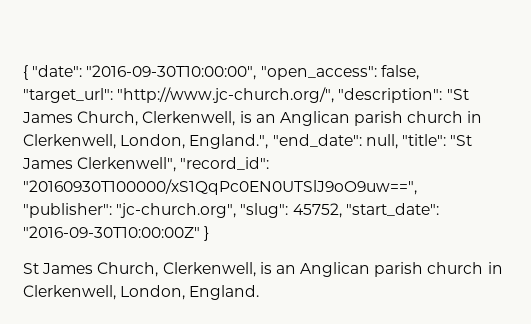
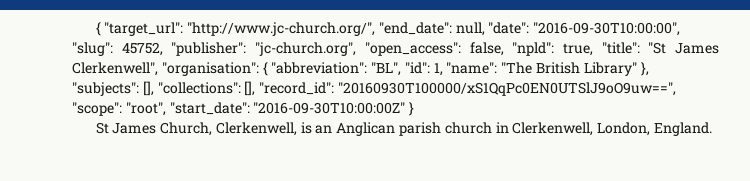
- { "date": "2016-09-30T10:00:00", "open_access": false, "target_url": "http://www.jc-church.org/", "description": "St James Church, Clerkenwell, is an Anglican parish church in Clerkenwell, London, England.", "end_date": null, "title": "St James Clerkenwell", "record_id": "20160930T100000/xS1QqPc0EN0UTSlJ9oO9uw==", "publisher": "jc-church.org", "slug": 45752, "start_date": "2016-09-30T10:00:00Z" }
+ { "target_url": "http://www.jc-church.org/", "end_date": null, "date": "2016-09-30T10:00:00", "slug": 45752, "publisher": "jc-church.org", "open_access": false, "npld": true, "title": "St James Clerkenwell", "organisation": { "abbreviation": "BL", "id": 1, "name": "The British Library" }, "subjects": [], "collections": [], "record_id": "20160930T100000/xS1QqPc0EN0UTSlJ9oO9uw==", "scope": "root", "start_date": "2016-09-30T10:00:00Z" }

